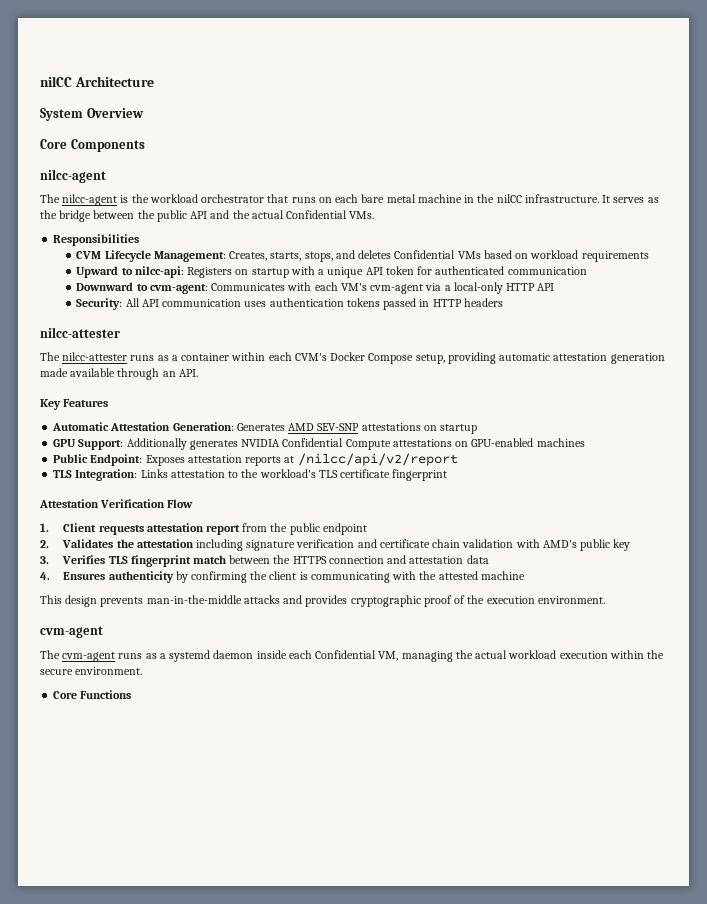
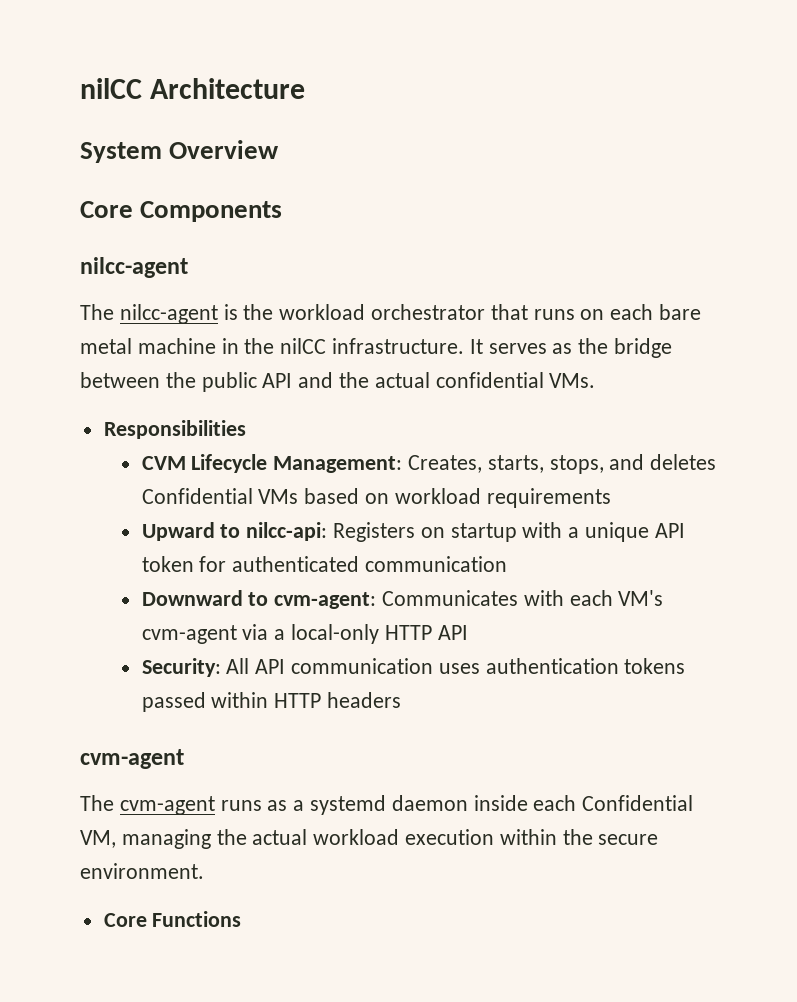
- It serves as the bridge between the public API and the actual Confidential VMs.
+ It serves as the bridge between the public API and the actual confidential VMs.
- Security: All API communication uses authentication tokens passed in HTTP headers
- nilcc-attester
- The nilcc-attester runs as a container within each CVM's Docker Compose setup, providing automatic attestation generation made available through an API.
- Key Features
- Automatic Attestation Generation: Generates AMD SEV-SNP attestations on startup
- GPU Support: Additionally generates NVIDIA Confidential Compute attestations on GPU-enabled machines
- Public Endpoint: Exposes attestation reports at /nilcc/api/v2/report
- TLS Integration: Links attestation to the workload's TLS certificate fingerprint
- Attestation Verification Flow
- 1. Client requests attestation report from the public endpoint
- 2. Validates the attestation including signature verification and certificate chain validation with AMD's public key
- 3. Verifies TLS fingerprint match between the HTTPS connection and attestation data
- 4. Ensures authenticity by confirming the client is communicating with the attested machine
- This design prevents man-in-the-middle attacks and provides cryptographic proof of the execution environment.
+ Security: All API communication uses authentication tokens passed within HTTP headers

